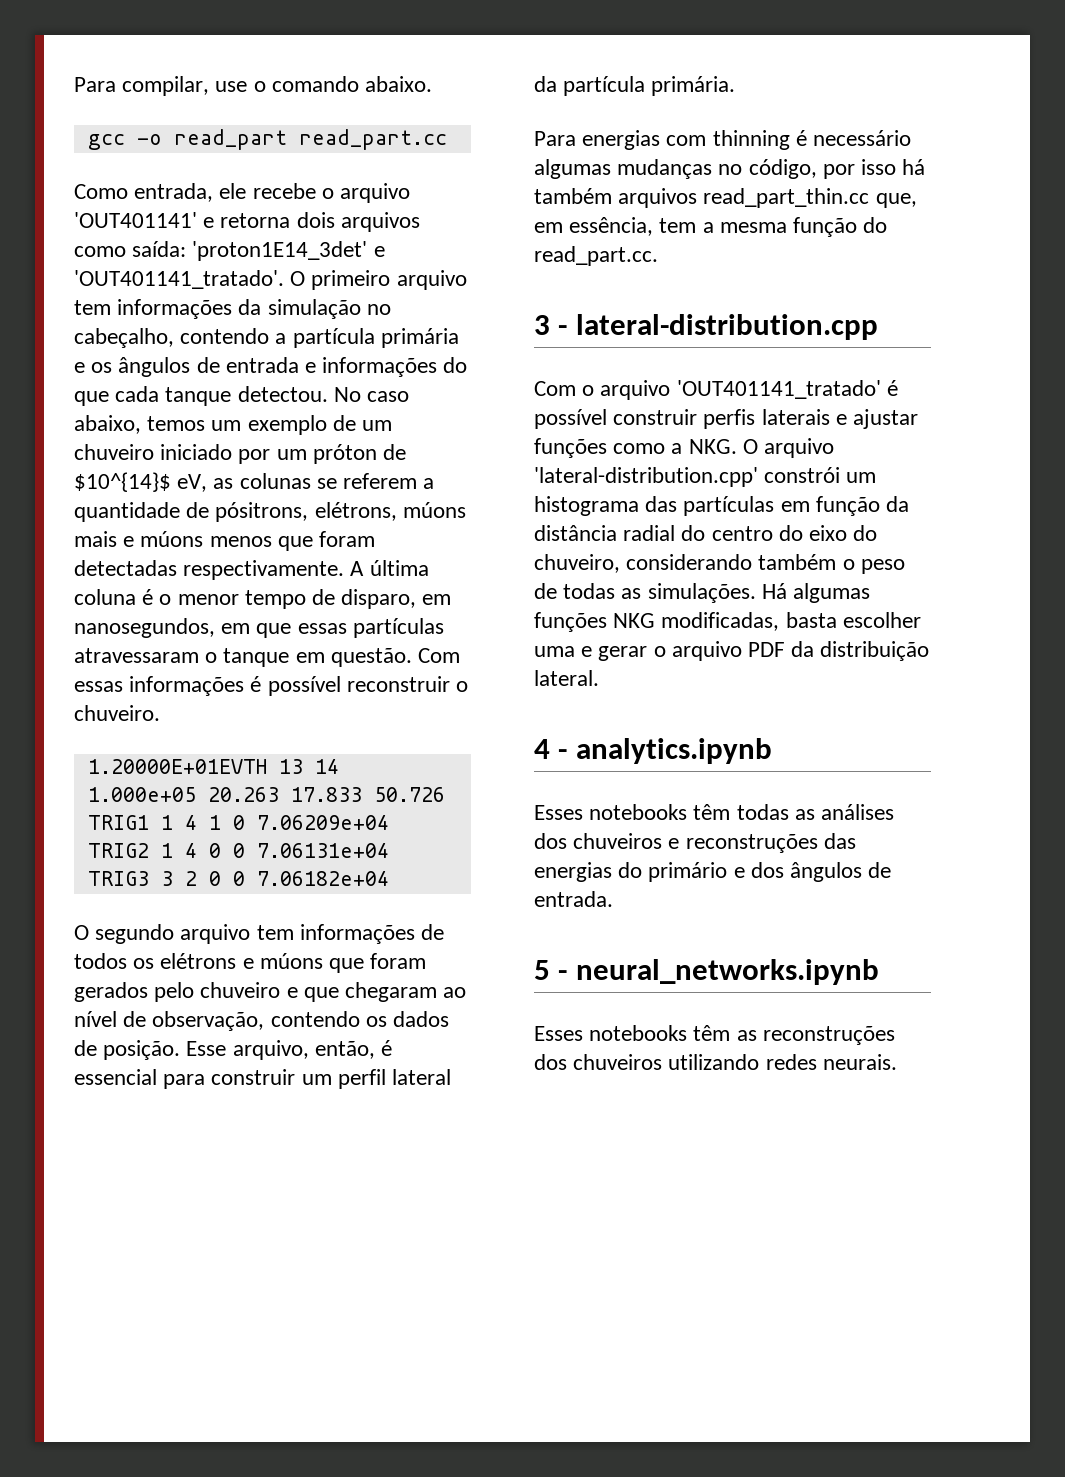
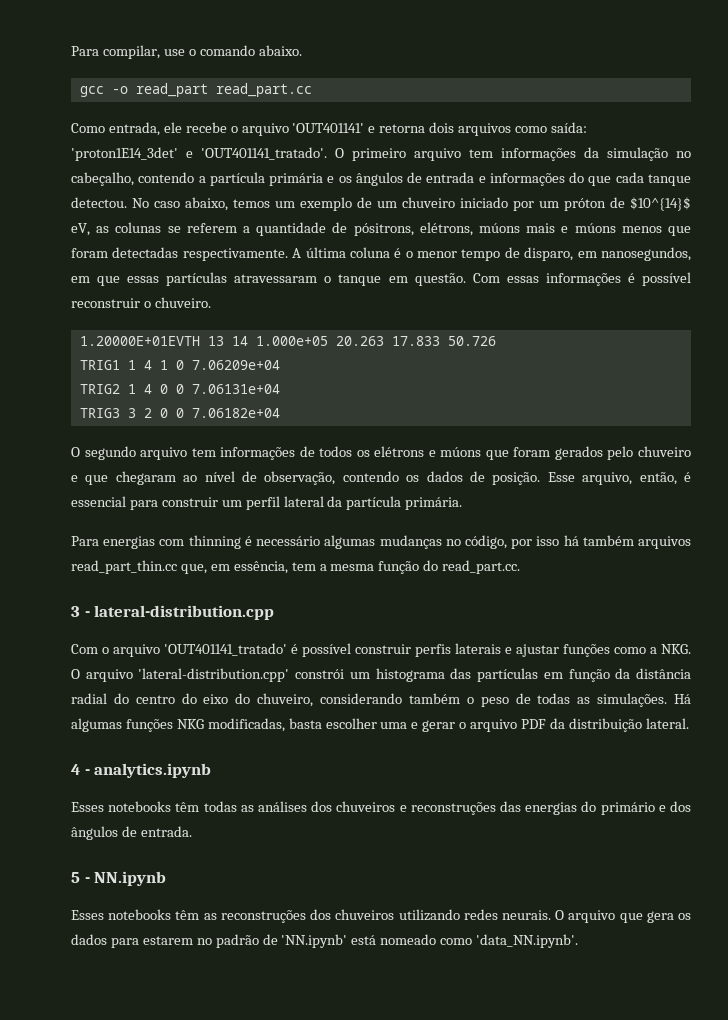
- 5 - neural_networks.ipynb
+ 5 - NN.ipynb
+ O arquivo que gera os dados para estarem no padrão de 'NN.ipynb' está nomeado como 'data_NN.ipynb'.

